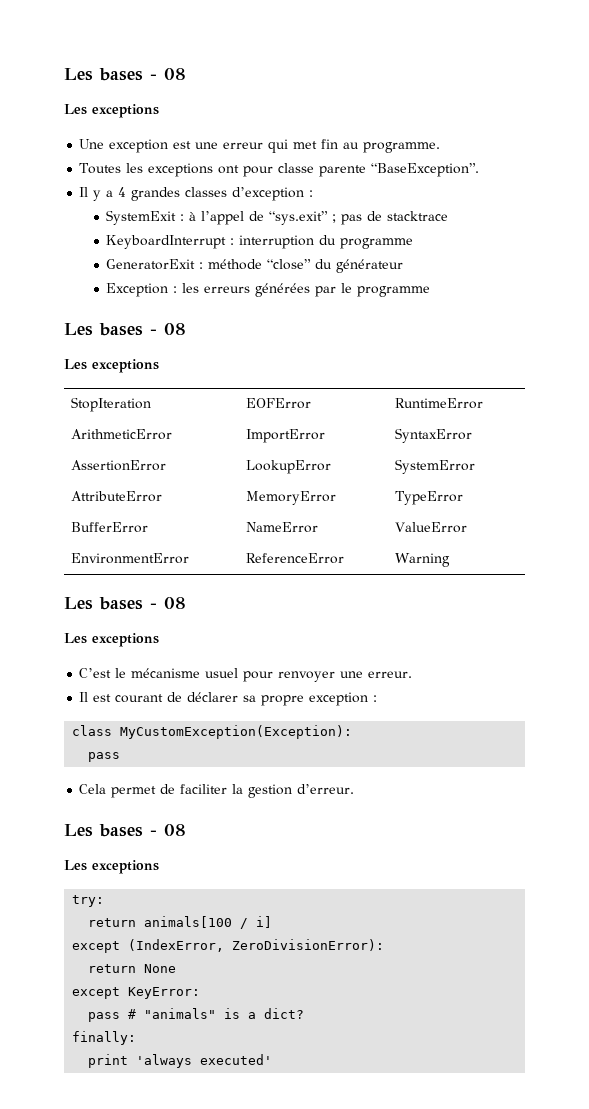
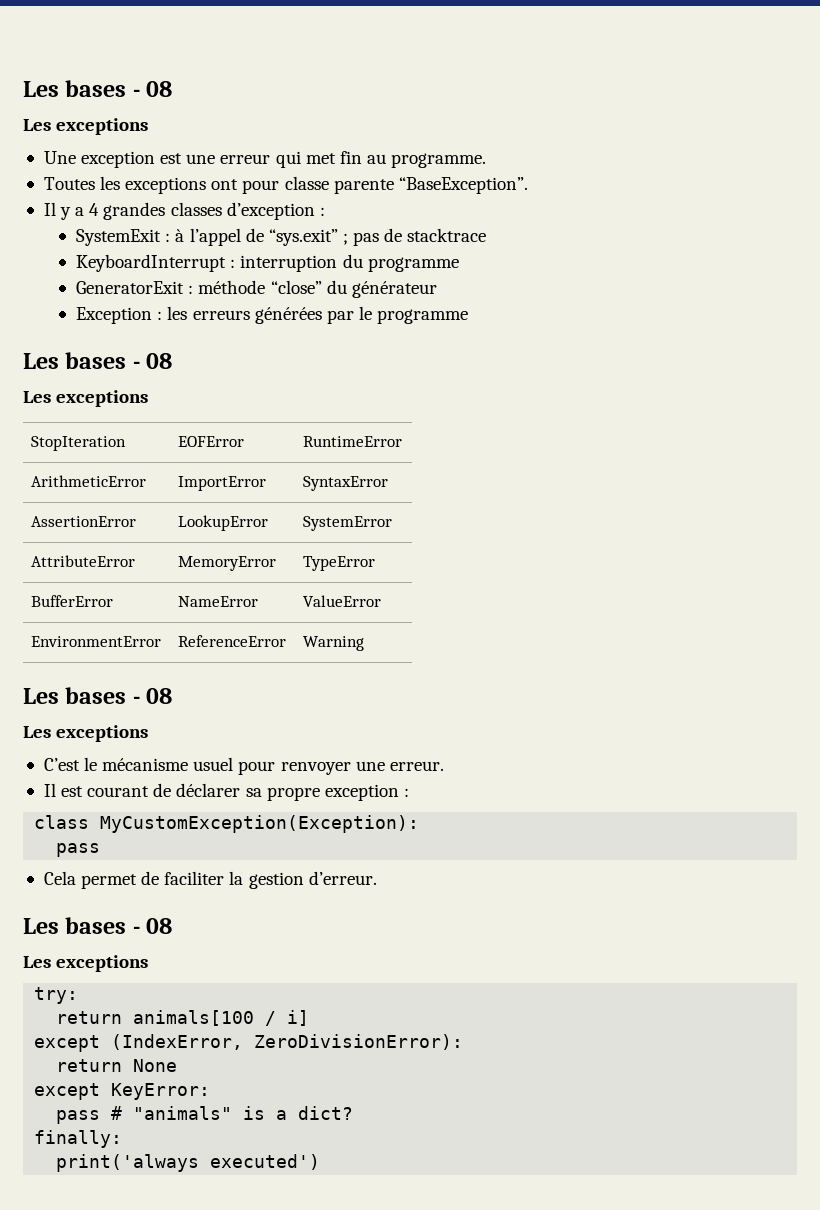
- print 'always executed'
+ print('always executed')

